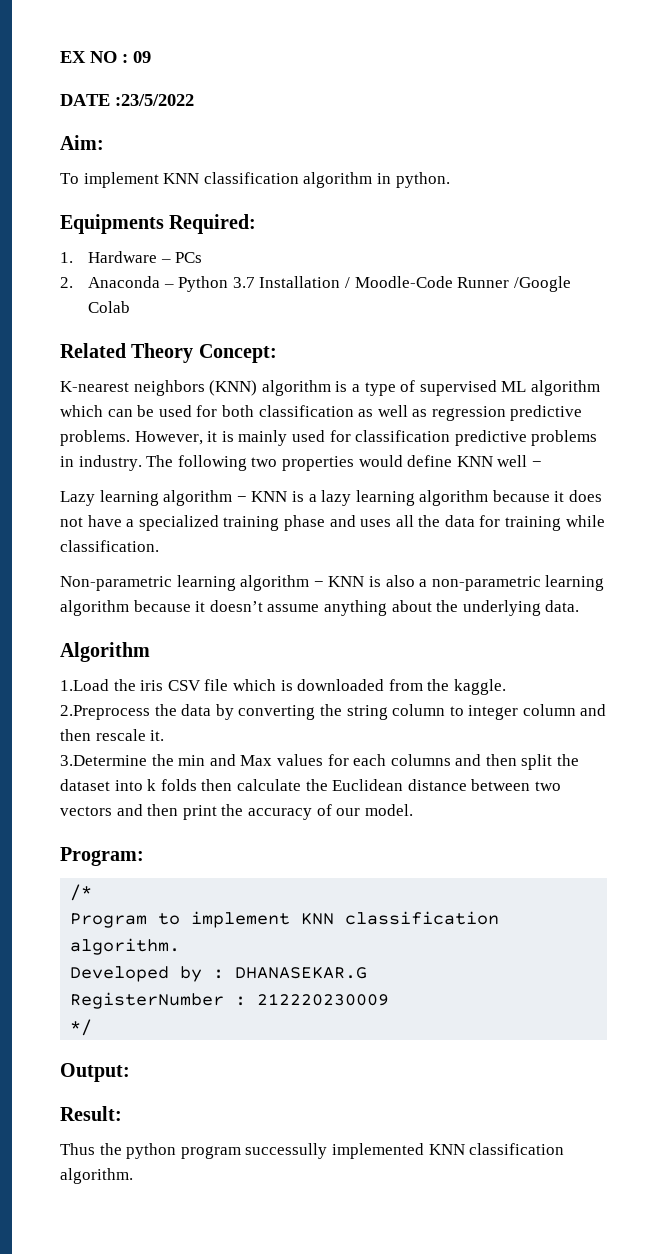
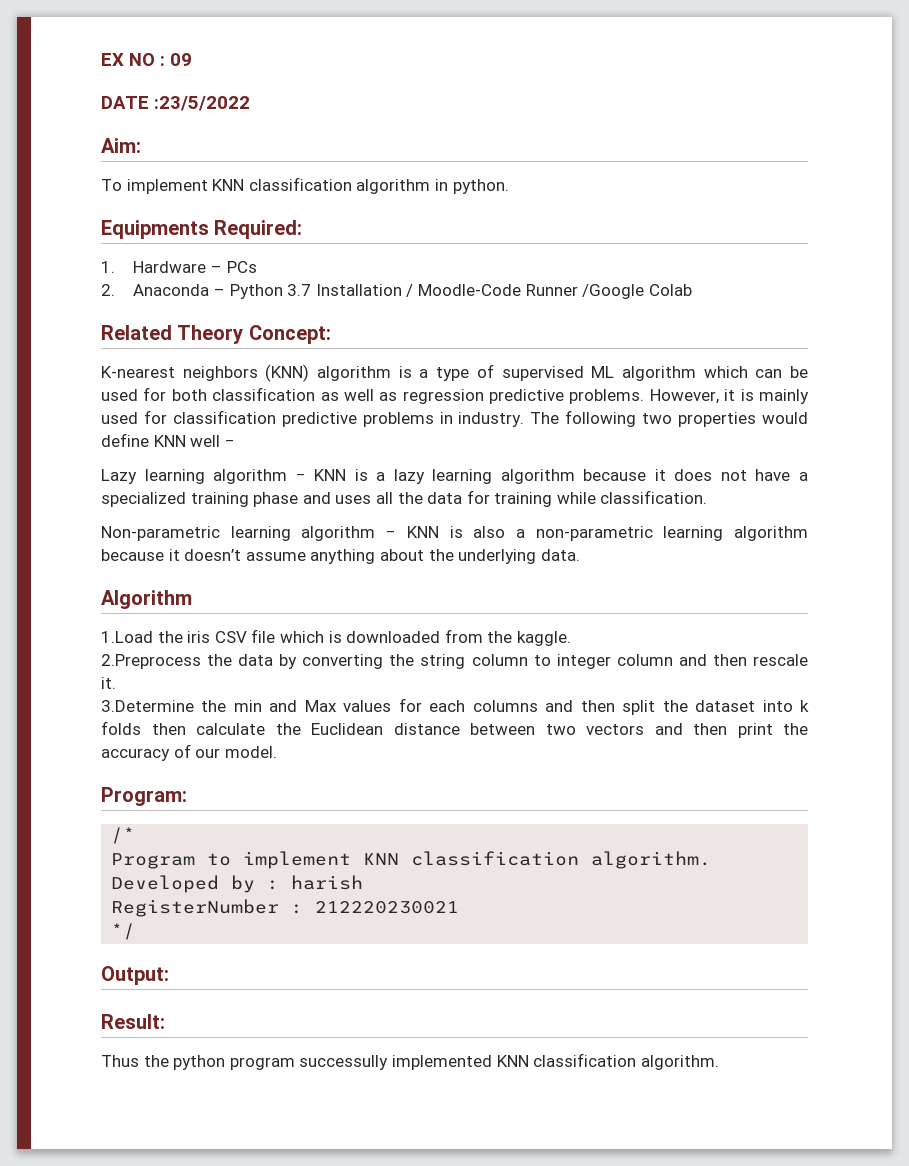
- Developed by : DHANASEKAR.G
+ Developed by : harish
- RegisterNumber : 212220230009
+ RegisterNumber : 212220230021

